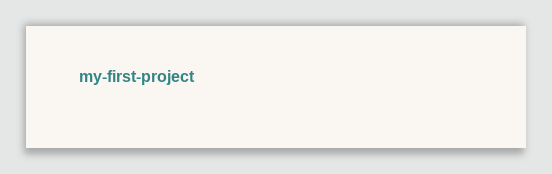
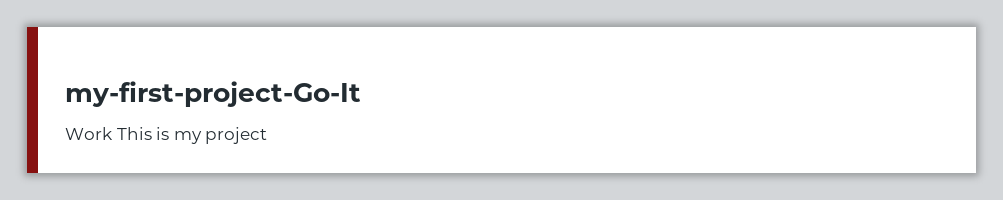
- my-first-project
+ my-first-project-Go-It
+ Work This is my project

